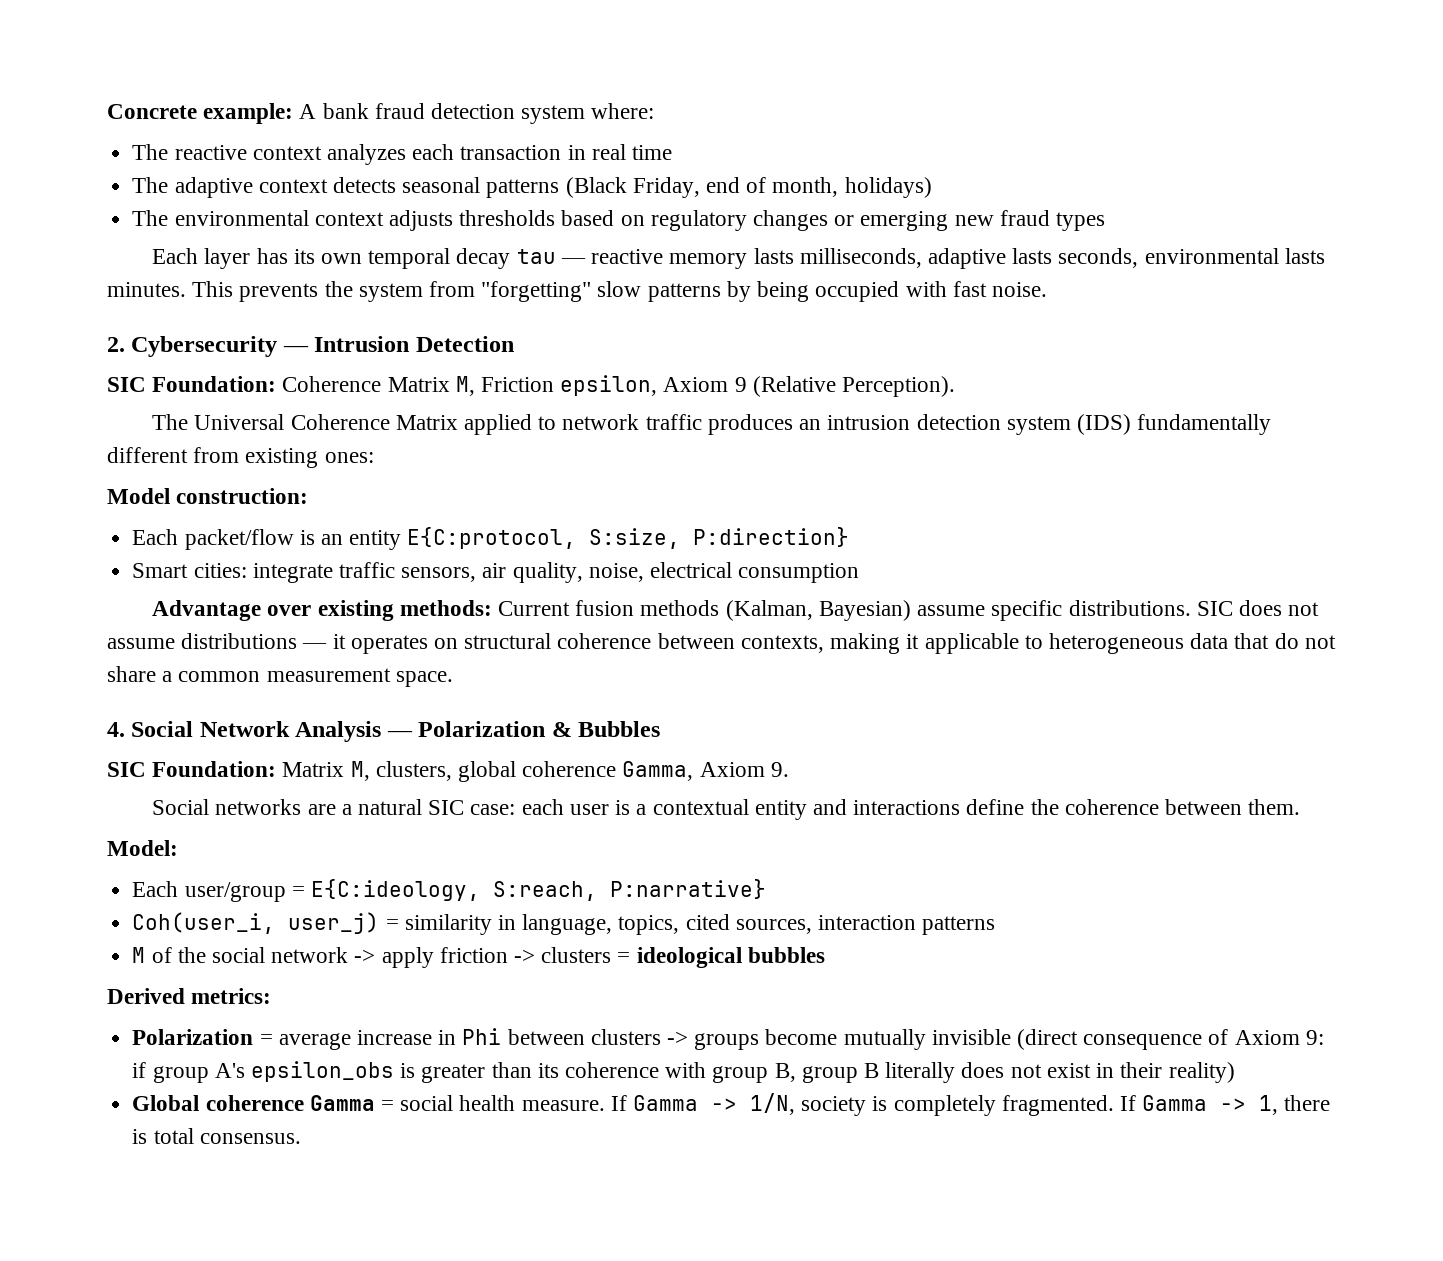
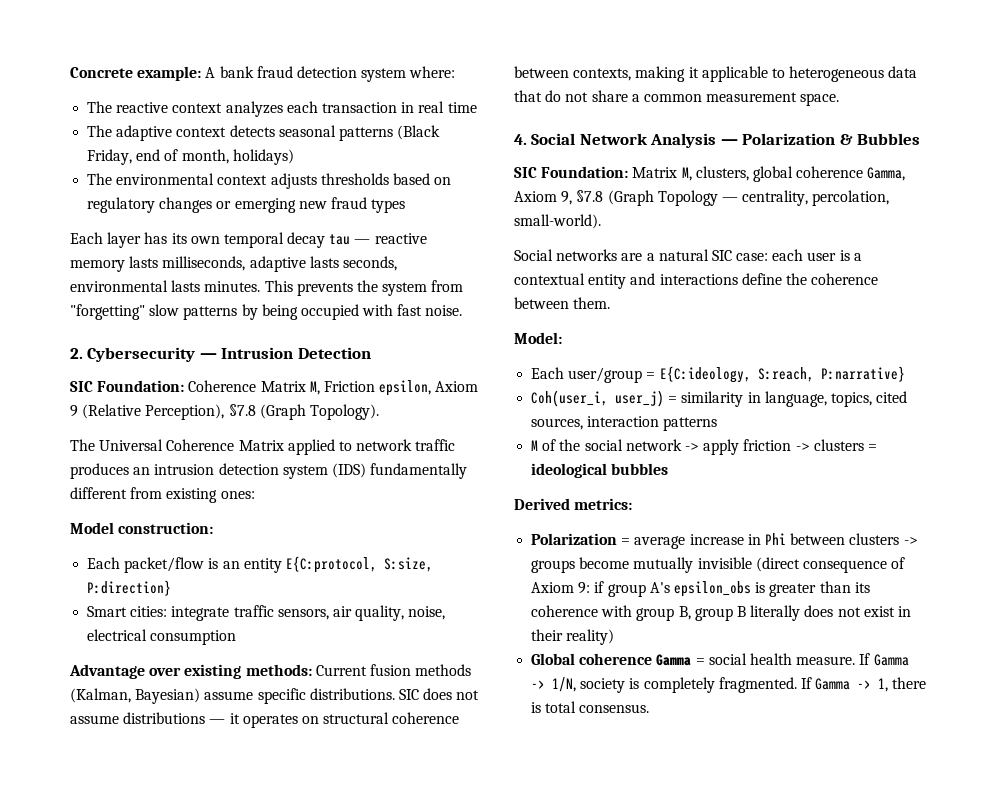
- SIC Foundation: Coherence Matrix M, Friction epsilon, Axiom 9 (Relative Perception).
+ SIC Foundation: Coherence Matrix M, Friction epsilon, Axiom 9 (Relative Perception), §7.8 (Graph Topology).
- SIC Foundation: Matrix M, clusters, global coherence Gamma, Axiom 9.
+ SIC Foundation: Matrix M, clusters, global coherence Gamma, Axiom 9, §7.8 (Graph Topology — centrality, percolation, small-world).

